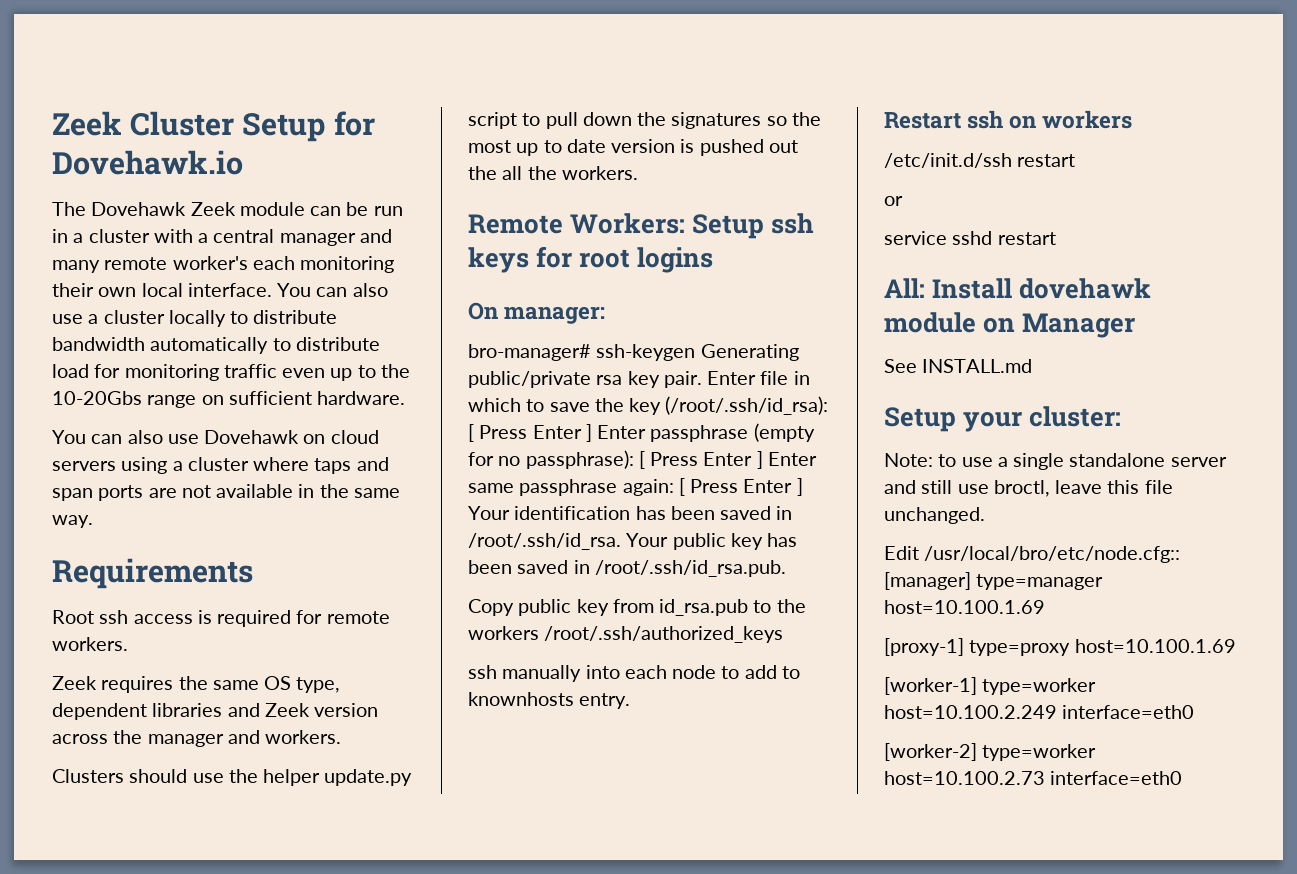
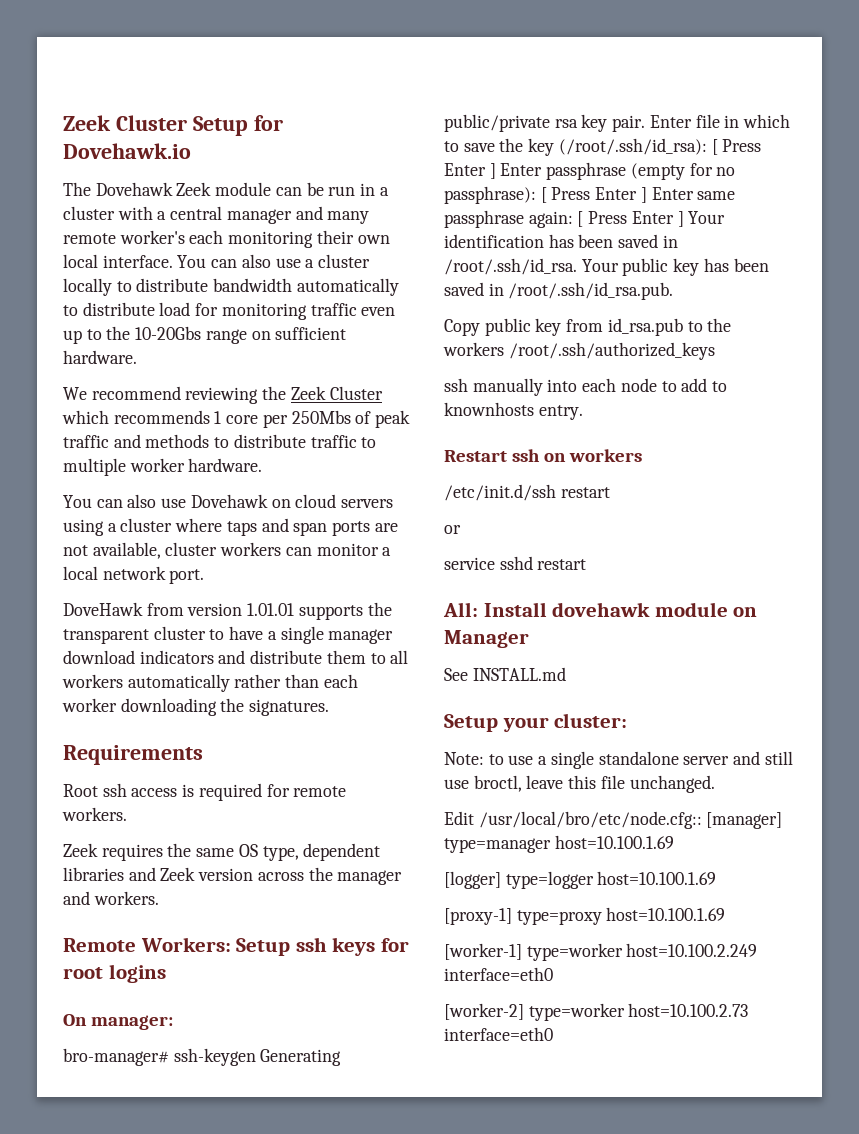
+ We recommend reviewing the Zeek Cluster which recommends 1 core per 250Mbs of peak traffic and methods to distribute traffic to multiple worker hardware.
- You can also use Dovehawk on cloud servers using a cluster where taps and span ports are not available in the same way.
+ You can also use Dovehawk on cloud servers using a cluster where taps and span ports are not available, cluster workers can monitor a local network port.
+ DoveHawk from version 1.01.01 supports the transparent cluster to have a single manager download indicators and distribute them to all workers automatically rather than each worker downloading the signatures.
- Clusters should use the helper update.py script to pull down the signatures so the most up to date version is pushed out the all the workers.
+ [logger] type=logger host=10.100.1.69

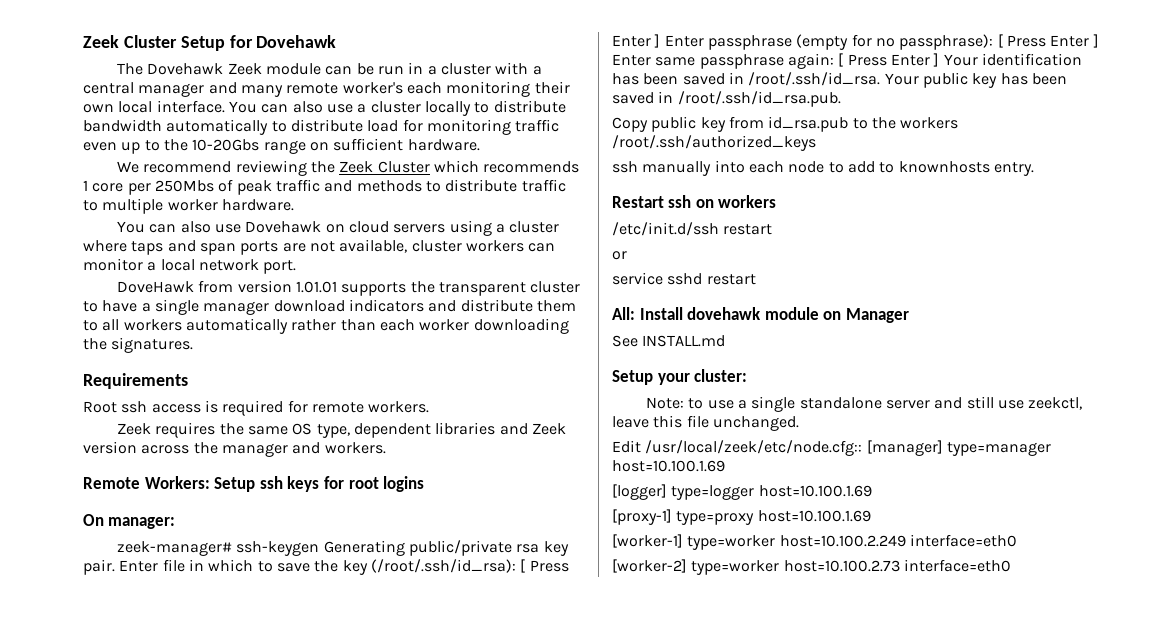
- Zeek Cluster Setup for Dovehawk.io
+ Zeek Cluster Setup for Dovehawk
- bro-manager# ssh-keygen Generating public/private rsa key pair.
+ zeek-manager# ssh-keygen Generating public/private rsa key pair.
- Note: to use a single standalone server and still use broctl, leave this file unchanged.
+ Note: to use a single standalone server and still use zeekctl, leave this file unchanged.
- Edit /usr/local/bro/etc/node.cfg:: [manager] type=manager host=10.100.1.69
+ Edit /usr/local/zeek/etc/node.cfg:: [manager] type=manager host=10.100.1.69

